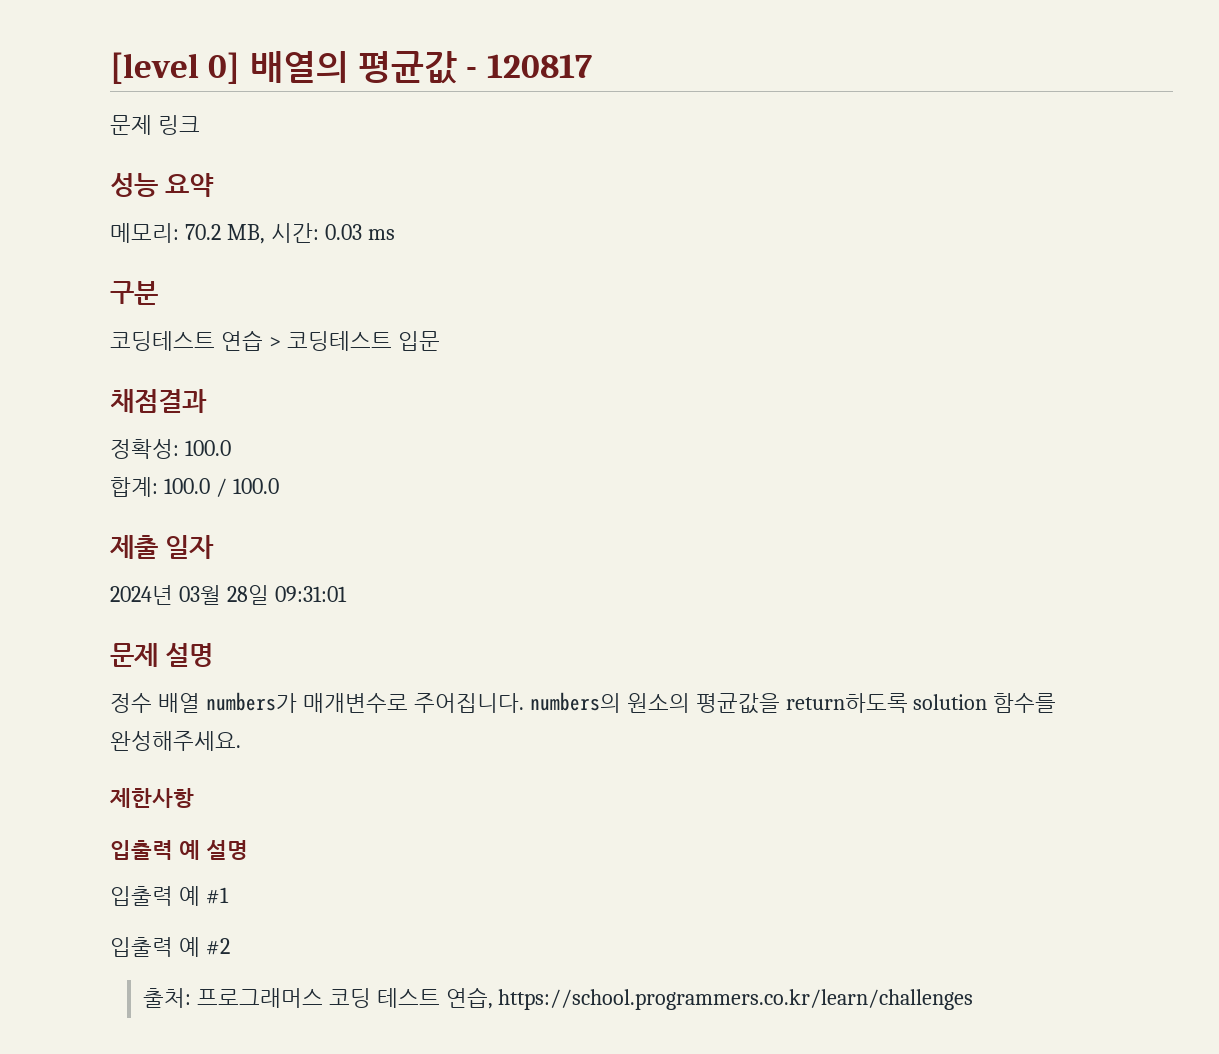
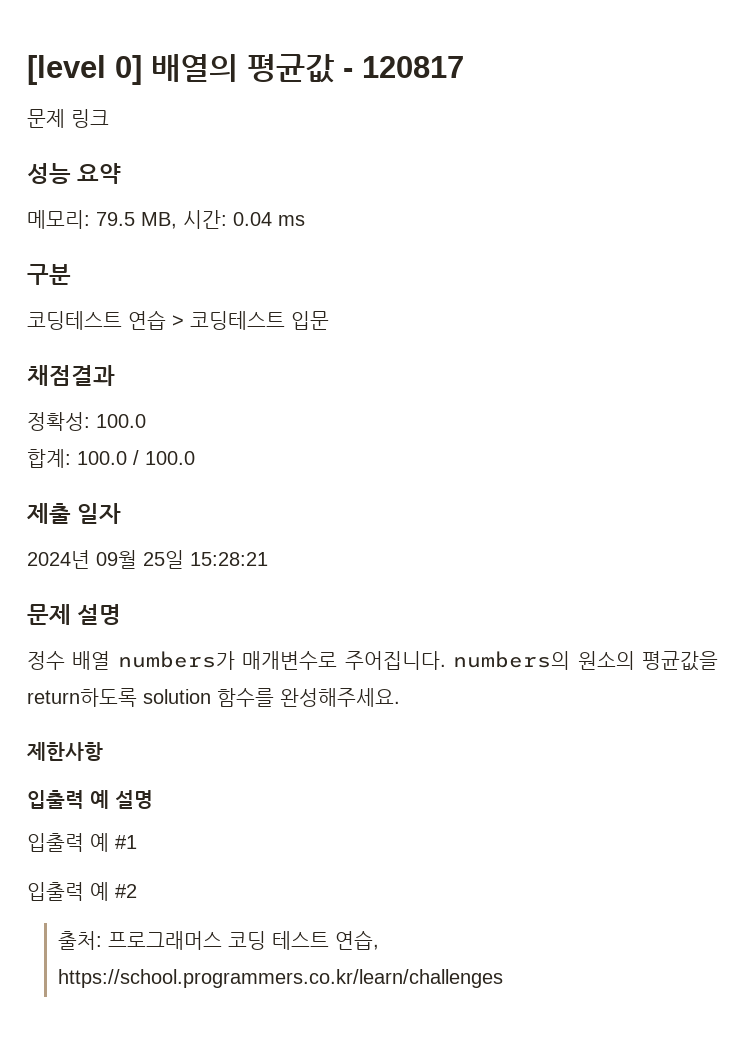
- 메모리: 70.2 MB, 시간: 0.03 ms
+ 메모리: 79.5 MB, 시간: 0.04 ms
- 2024년 03월 28일 09:31:01
+ 2024년 09월 25일 15:28:21

